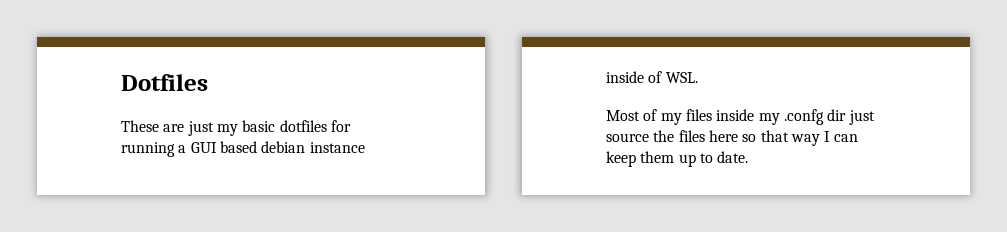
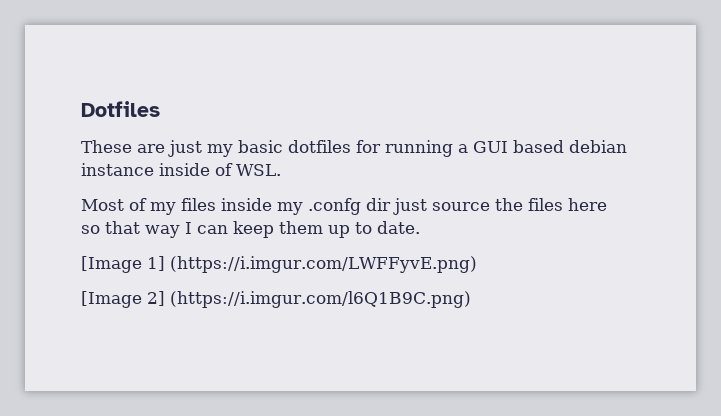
+ [Image 1] (https://i.imgur.com/LWFFyvE.png)
+ [Image 2] (https://i.imgur.com/l6Q1B9C.png)

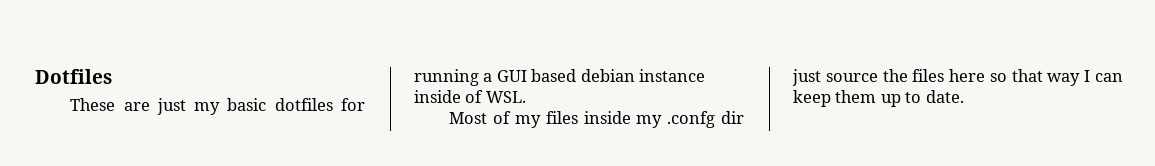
- [Image 1] (https://i.imgur.com/LWFFyvE.png)
- [Image 2] (https://i.imgur.com/l6Q1B9C.png)

